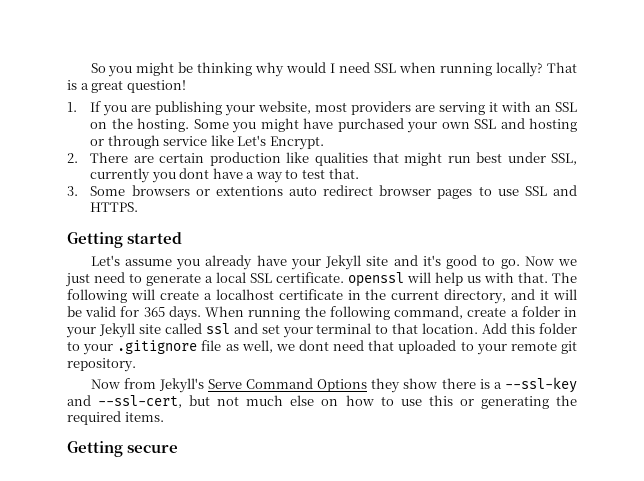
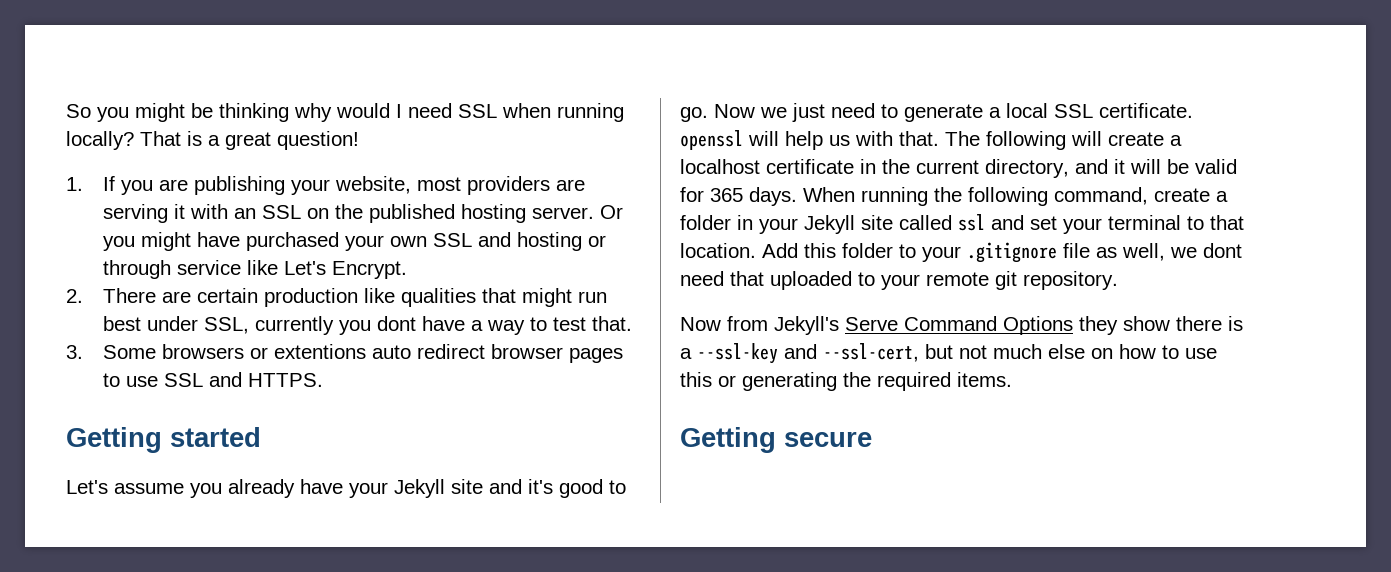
- 1. If you are publishing your website, most providers are serving it with an SSL on the hosting. Some you might have purchased your own SSL and hosting or through service like Let's Encrypt.
+ 1. If you are publishing your website, most providers are serving it with an SSL on the published hosting server. Or you might have purchased your own SSL and hosting or through service like Let's Encrypt.

